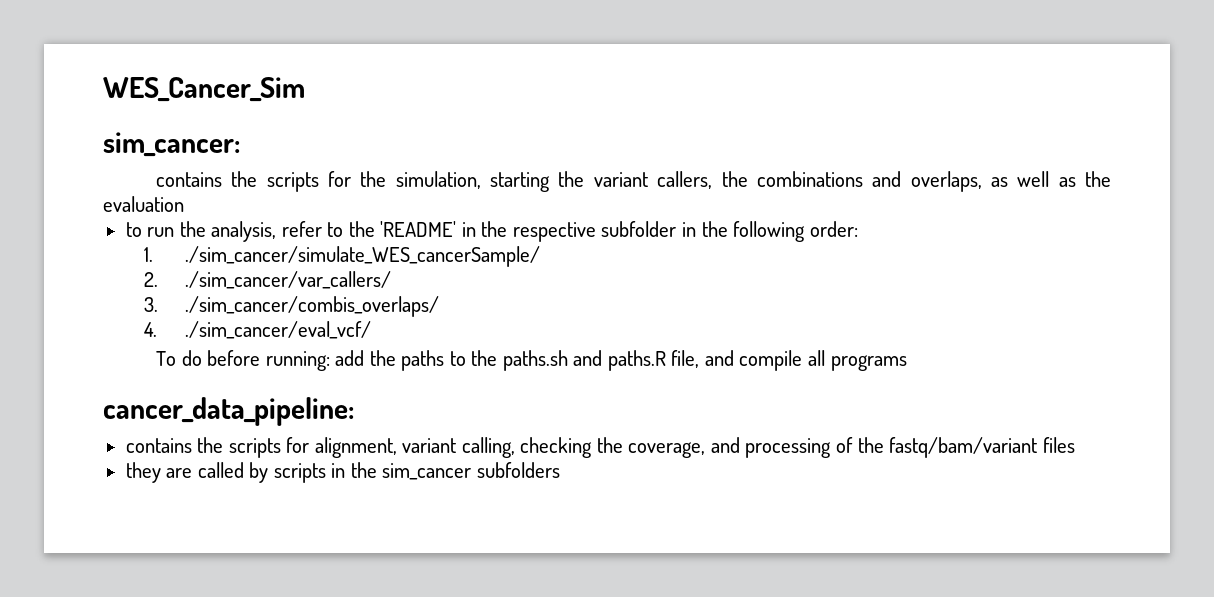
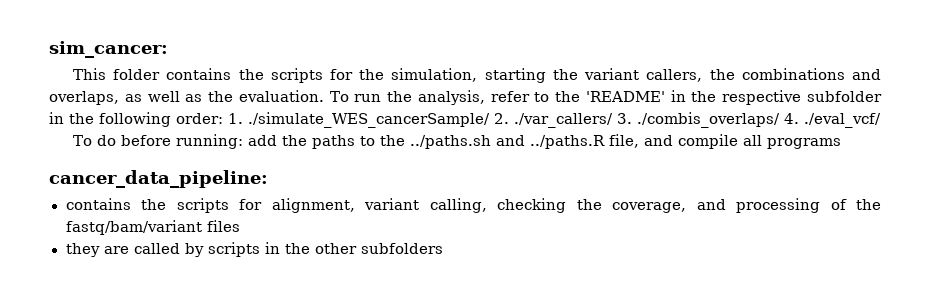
- WES_Cancer_Sim
- contains the scripts for the simulation, starting the variant callers, the combinations and overlaps, as well as the evaluation
- to run the analysis, refer to the 'README' in the respective subfolder in the following order:
- 1. ./sim_cancer/simulate_WES_cancerSample/
- 2. ./sim_cancer/var_callers/
- 3. ./sim_cancer/combis_overlaps/
- 4. ./sim_cancer/eval_vcf/
+ This folder contains the scripts for the simulation, starting the variant callers, the combinations and overlaps, as well as the evaluation. To run the analysis, refer to the 'README' in the respective subfolder in the following order: 1. ./simulate_WES_cancerSample/ 2. ./var_callers/ 3. ./combis_overlaps/ 4. ./eval_vcf/
- To do before running: add the paths to the paths.sh and paths.R file, and compile all programs
+ To do before running: add the paths to the ../paths.sh and ../paths.R file, and compile all programs
- they are called by scripts in the sim_cancer subfolders
+ they are called by scripts in the other subfolders

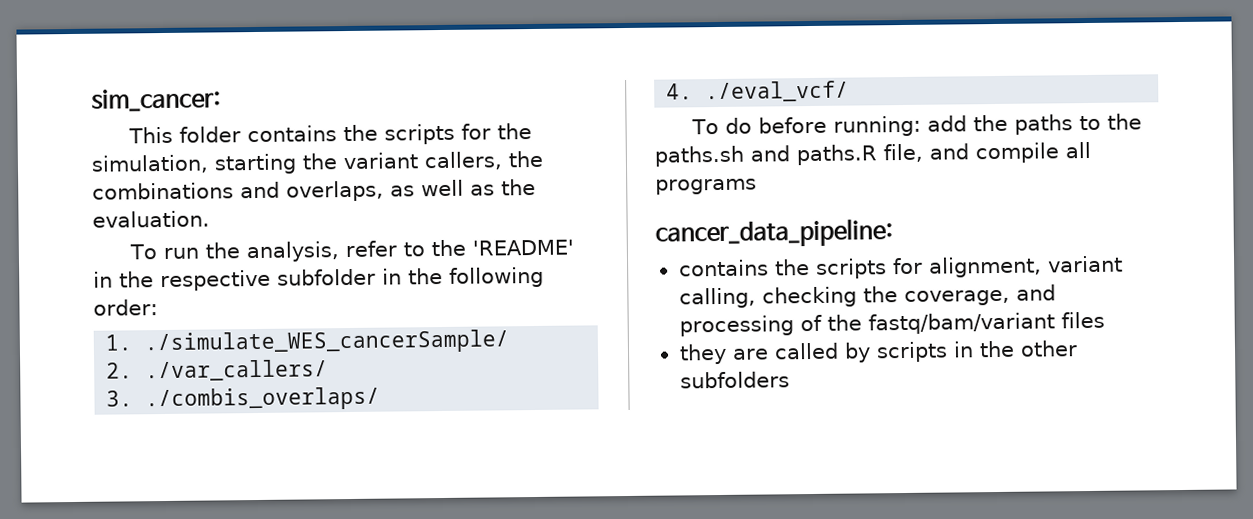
- This folder contains the scripts for the simulation, starting the variant callers, the combinations and overlaps, as well as the evaluation. To run the analysis, refer to the 'README' in the respective subfolder in the following order: 1. ./simulate_WES_cancerSample/ 2. ./var_callers/ 3. ./combis_overlaps/ 4. ./eval_vcf/
+ This folder contains the scripts for the simulation, starting the variant callers, the combinations and overlaps, as well as the evaluation.
+ To run the analysis, refer to the 'README' in the respective subfolder in the following order:
+ 1. ./simulate_WES_cancerSample/
+ 2. ./var_callers/
+ 3. ./combis_overlaps/
+ 4. ./eval_vcf/
- To do before running: add the paths to the ../paths.sh and ../paths.R file, and compile all programs
+ To do before running: add the paths to the paths.sh and paths.R file, and compile all programs

